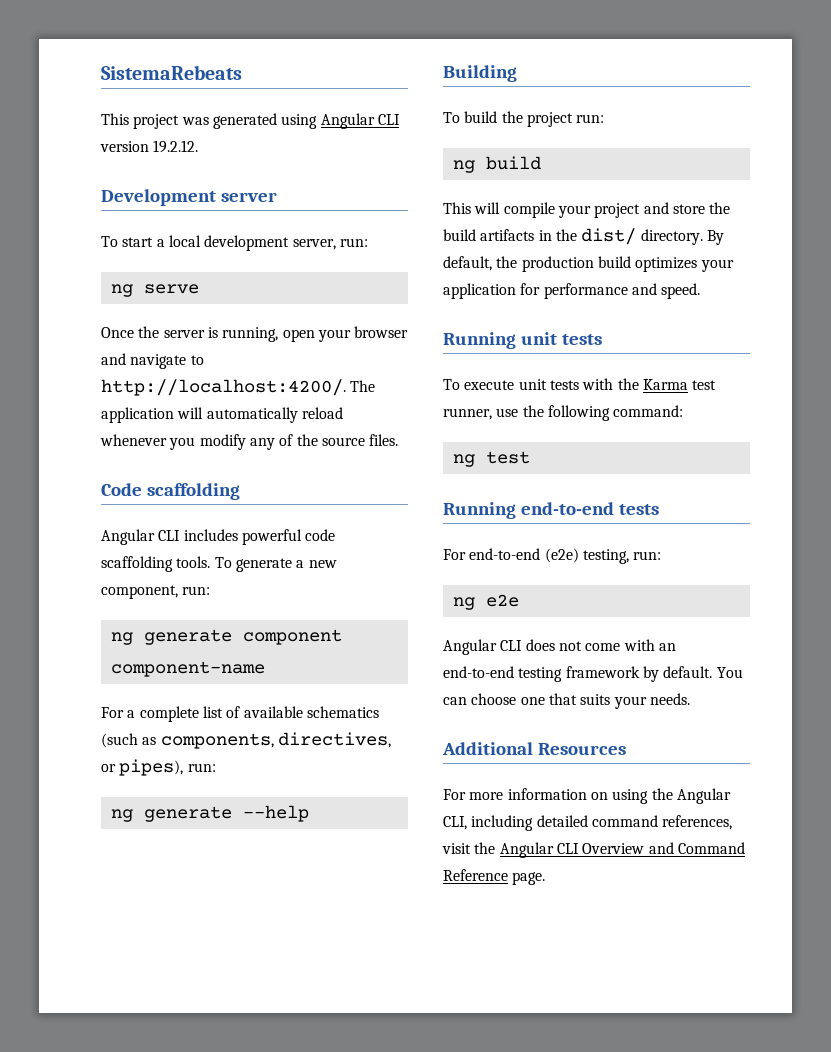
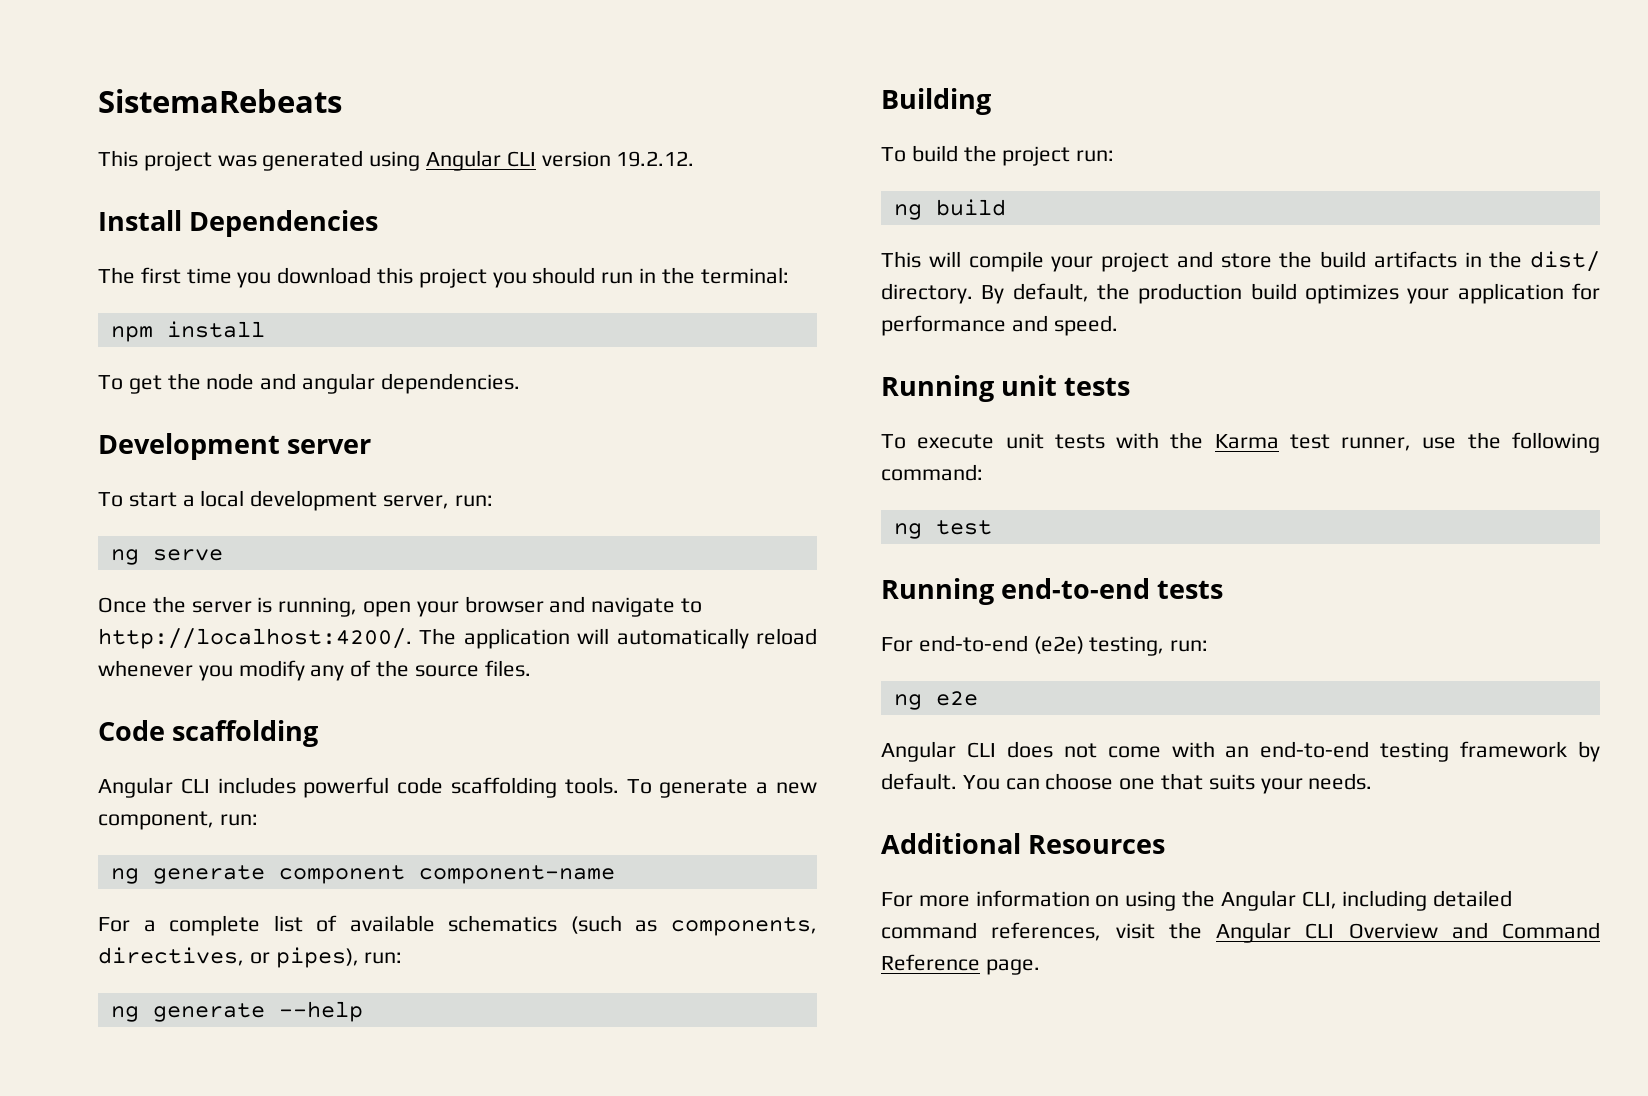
+ Install Dependencies
+ The first time you download this project you should run in the terminal:
+ npm install
+ To get the node and angular dependencies.

